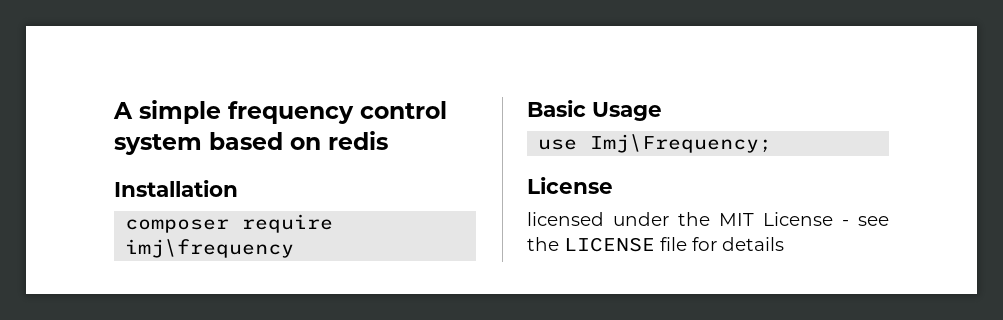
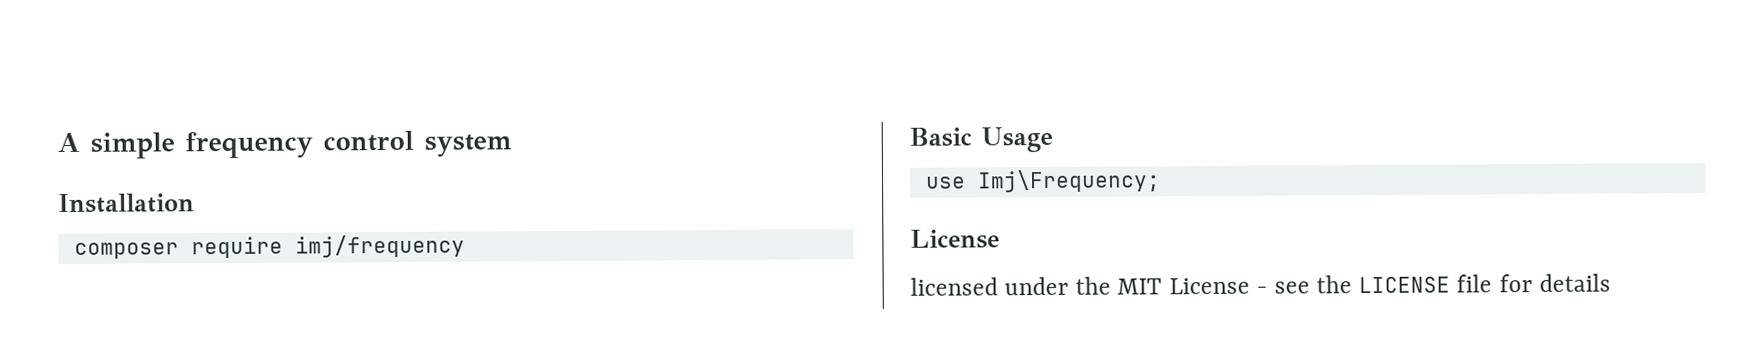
- A simple frequency control system based on redis
+ A simple frequency control system
- composer require imj\frequency
+ composer require imj/frequency

